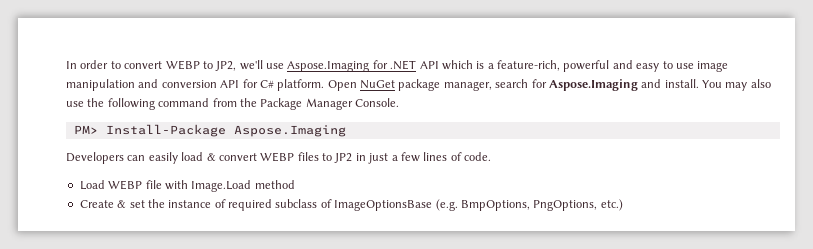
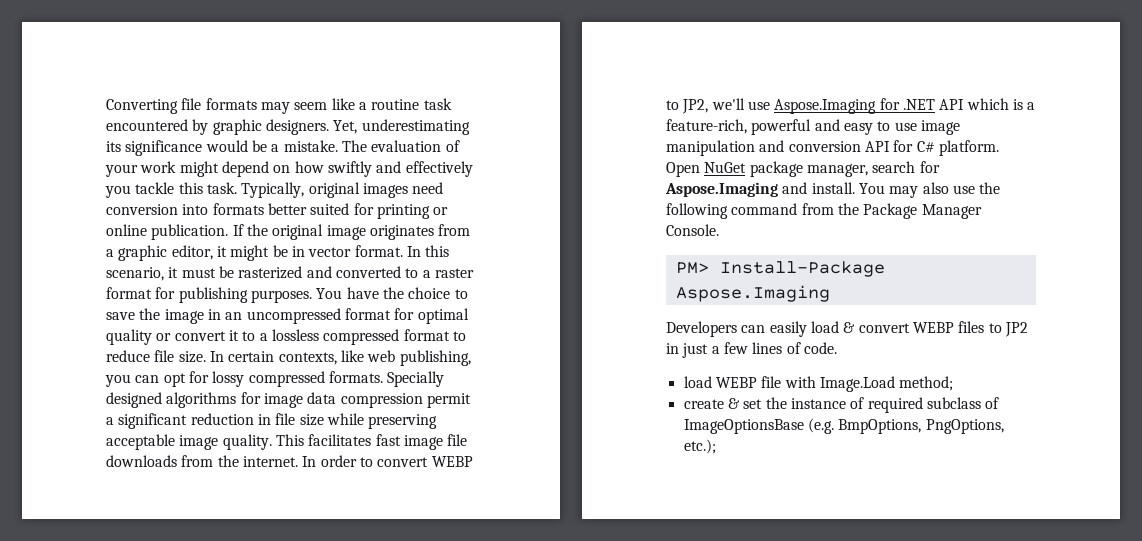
+ Converting file formats may seem like a routine task encountered by graphic designers. Yet, underestimating its significance would be a mistake. The evaluation of your work might depend on how swiftly and effectively you tackle this task. Typically, original images need conversion into formats better suited for printing or online publication. If the original image originates from a graphic editor, it might be in vector format. In this scenario, it must be rasterized and converted to a raster format for publishing purposes. You have the choice to save the image in an uncompressed format for optimal quality or convert it to a lossless compressed format to reduce file size. In certain contexts, like web publishing, you can opt for lossy compressed formats. Specially designed algorithms for image data compression permit a significant reduction in file size while preserving acceptable image quality. This facilitates fast image file downloads from the internet.
- Load WEBP file with Image.Load method
- Create & set the instance of required subclass of ImageOptionsBase (e.g. BmpOptions, PngOptions, etc.)
+ load WEBP file with Image.Load method;
+ create & set the instance of required subclass of ImageOptionsBase (e.g. BmpOptions, PngOptions, etc.);

